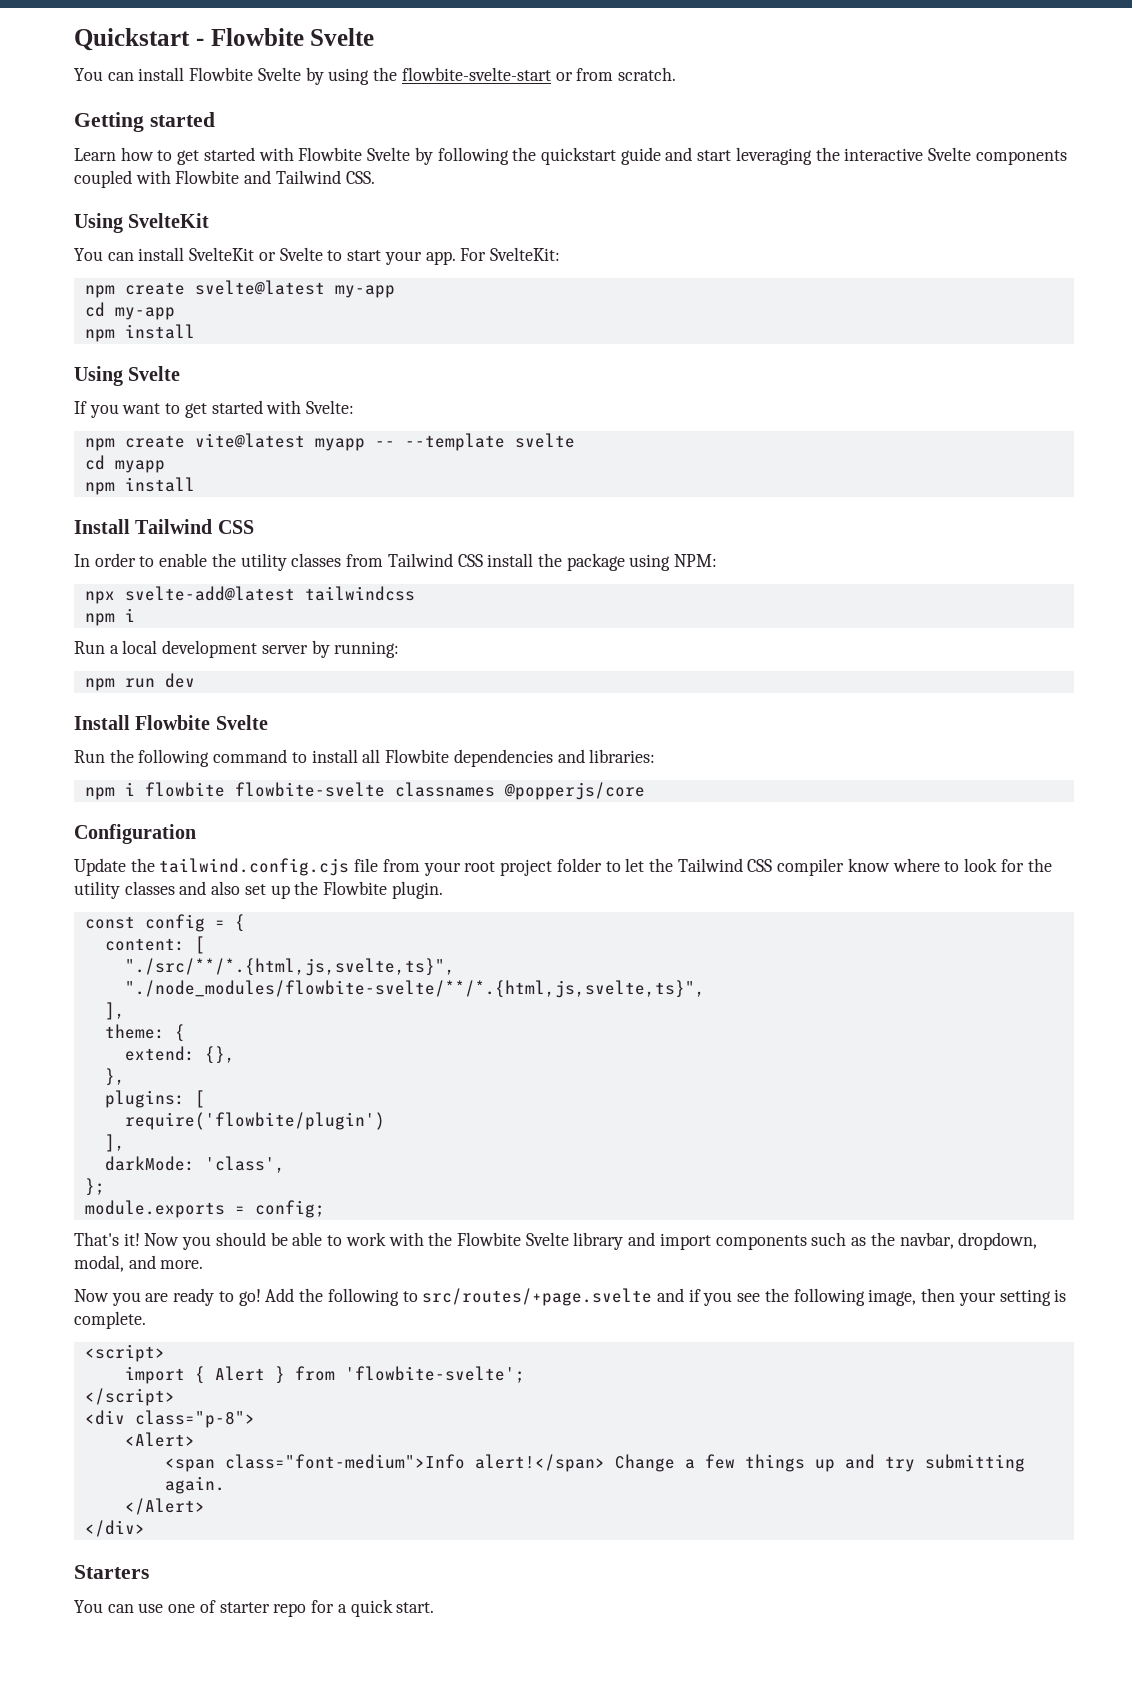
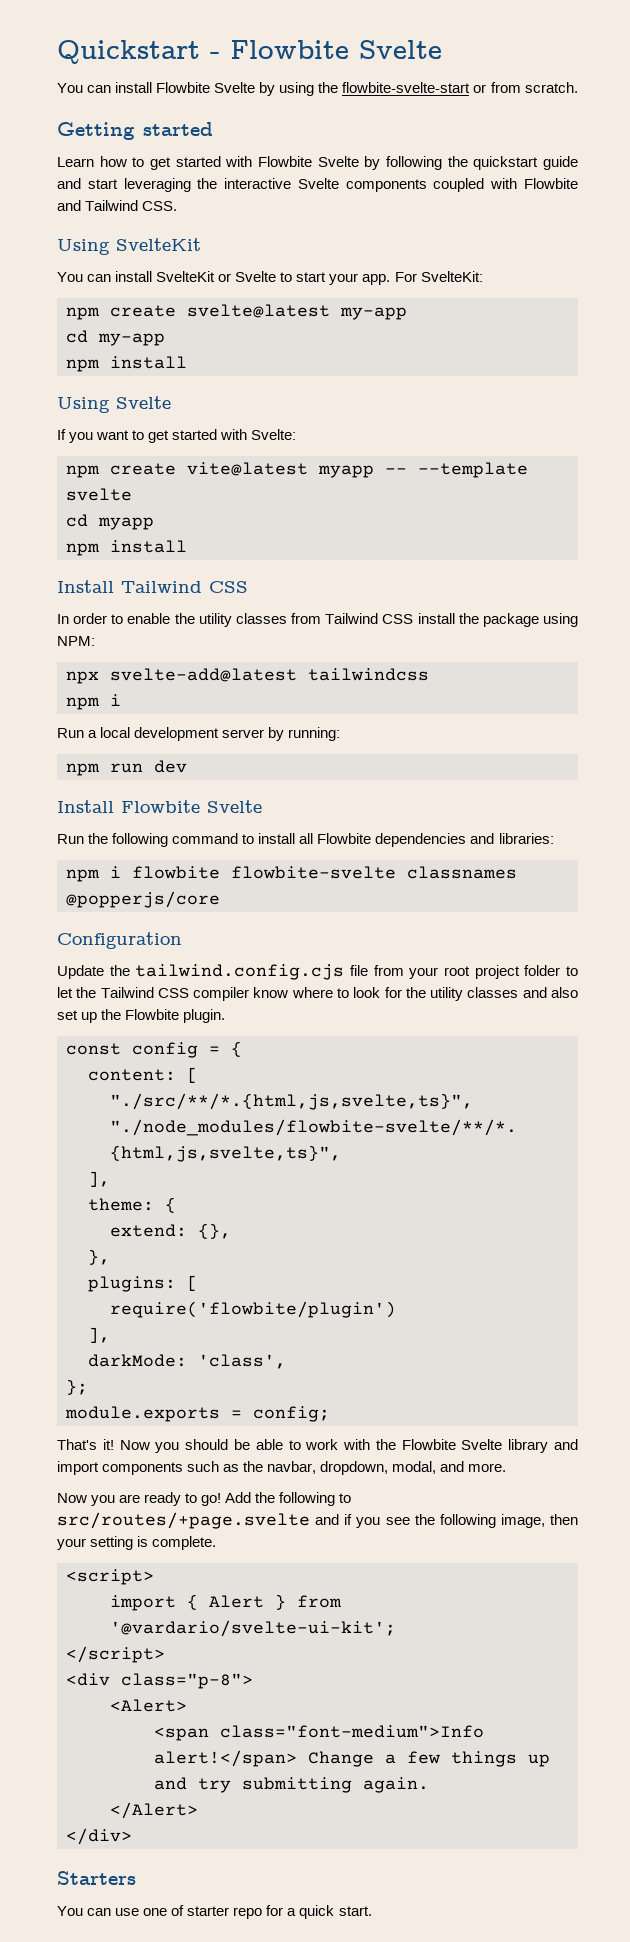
- import { Alert } from 'flowbite-svelte';
+ import { Alert } from '@vardario/svelte-ui-kit';

